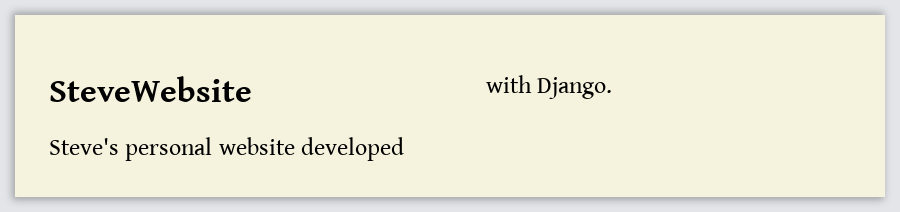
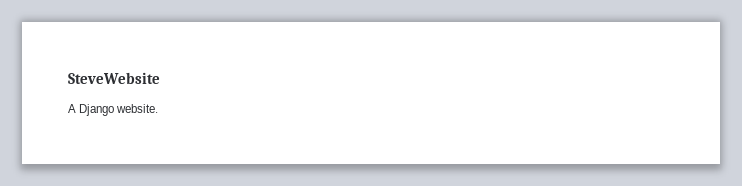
- Steve's personal website developed with Django.
+ A Django website.

